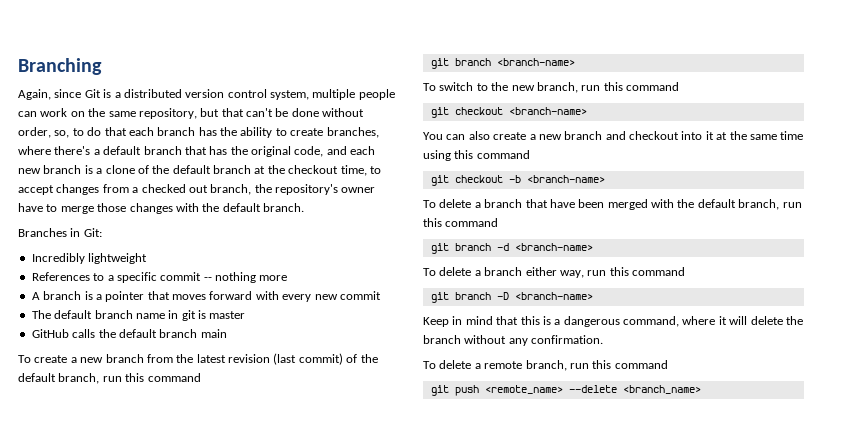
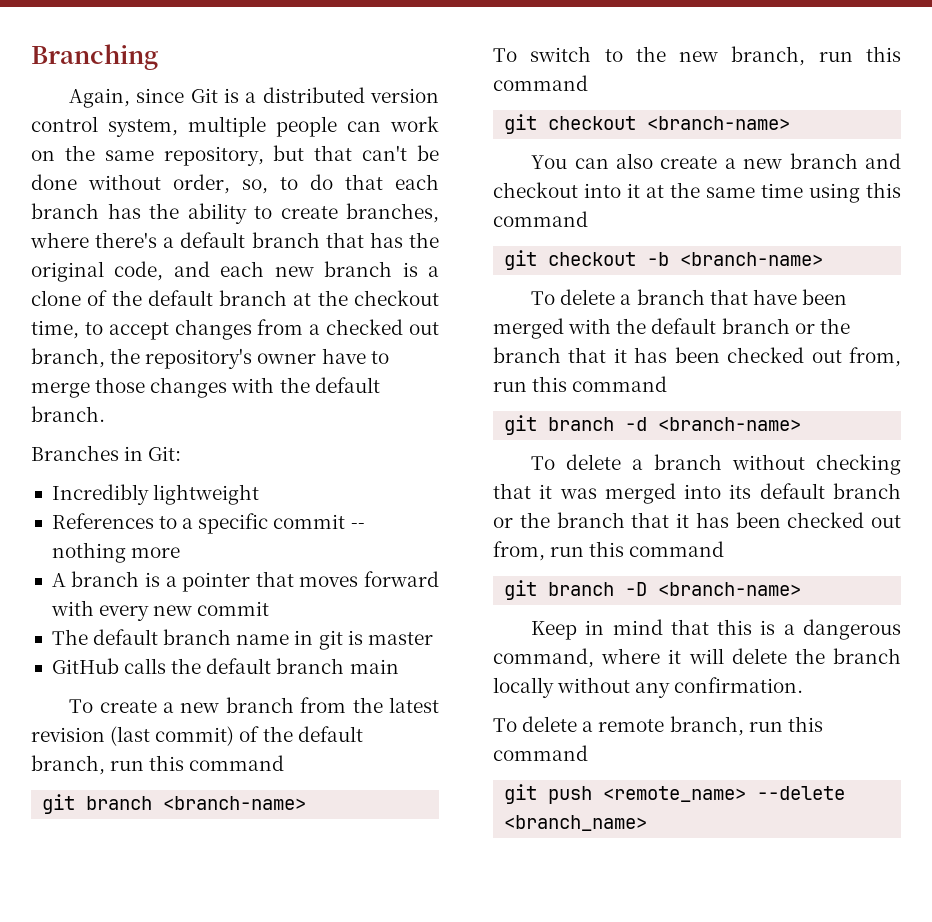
- To delete a branch that have been merged with the default branch, run this command
+ To delete a branch that have been merged with the default branch or the branch that it has been checked out from, run this command
- To delete a branch either way, run this command
+ To delete a branch without checking that it was merged into its default branch or the branch that it has been checked out from, run this command
- Keep in mind that this is a dangerous command, where it will delete the branch without any confirmation.
+ Keep in mind that this is a dangerous command, where it will delete the branch locally without any confirmation.

